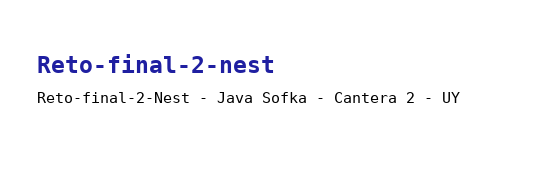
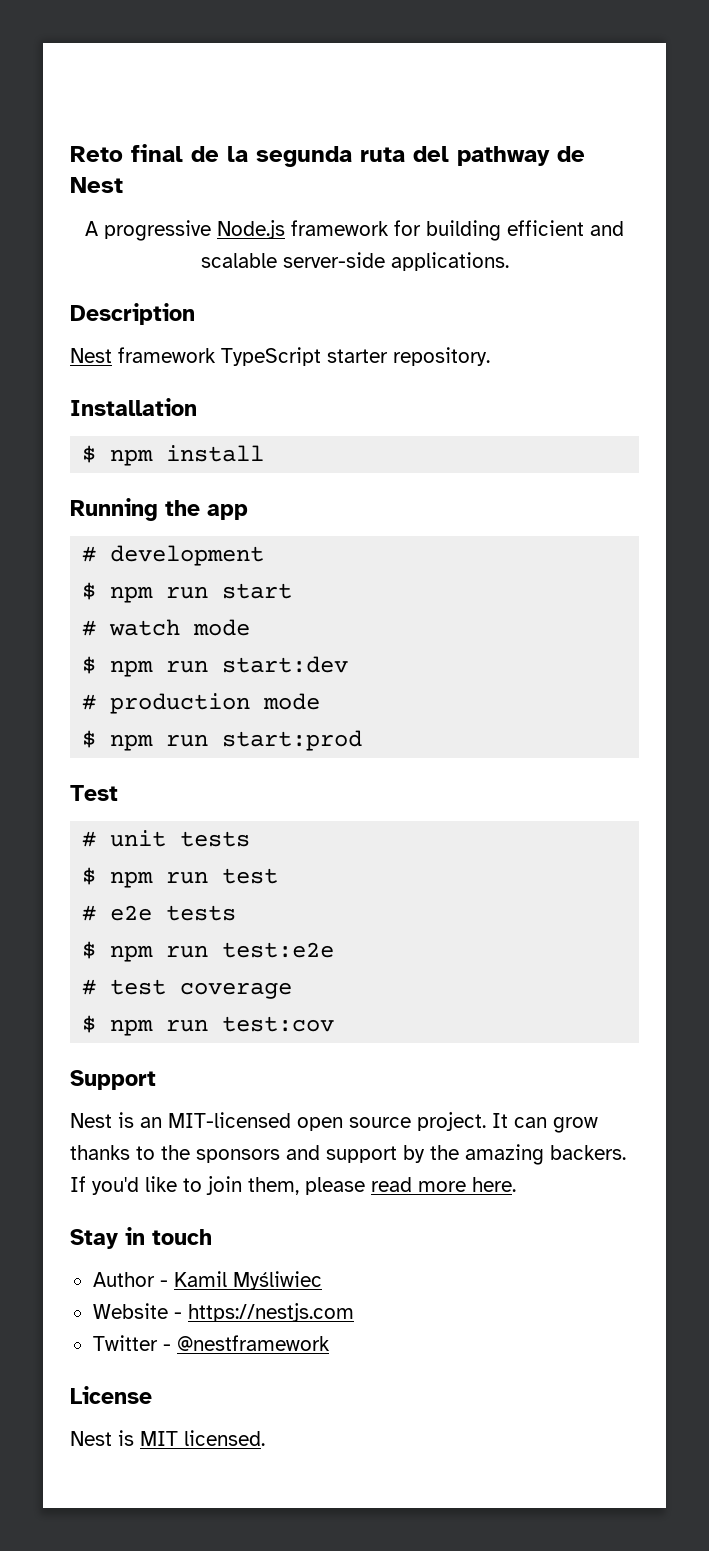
- Reto-final-2-nest
- Reto-final-2-Nest - Java Sofka - Cantera 2 - UY
+ Reto final de la segunda ruta del pathway de Nest
+ A progressive Node.js framework for building efficient and scalable server-side applications.
+ Description
+ Nest framework TypeScript starter repository.
+ Installation
+ $ npm install
+ Running the app
+ # development
+ $ npm run start
+ # watch mode
+ $ npm run start:dev
+ # production mode
+ $ npm run start:prod
+ Test
+ # unit tests
+ $ npm run test
+ # e2e tests
+ $ npm run test:e2e
+ # test coverage
+ $ npm run test:cov
+ Support
+ Nest is an MIT-licensed open source project. It can grow thanks to the sponsors and support by the amazing backers. If you'd like to join them, please read more here.
+ Stay in touch
+ Author - Kamil Myśliwiec
+ Website - https://nestjs.com
+ Twitter - @nestframework
+ License
+ Nest is MIT licensed.

